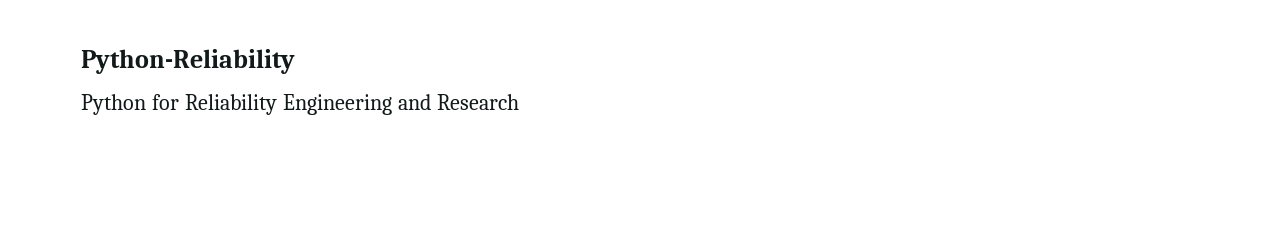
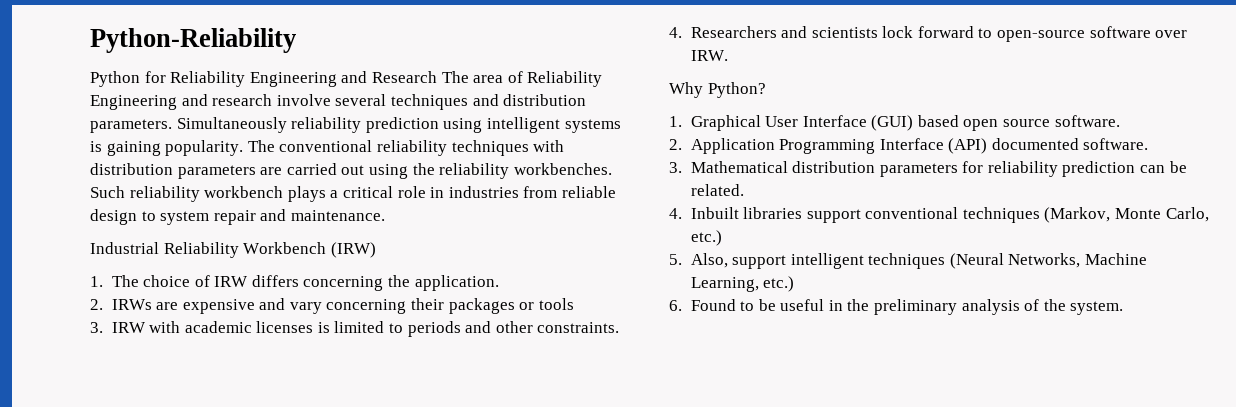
- Python for Reliability Engineering and Research
+ Python for Reliability Engineering and Research The area of Reliability Engineering and research involve several techniques and distribution parameters. Simultaneously reliability prediction using intelligent systems is gaining popularity. The conventional reliability techniques with distribution parameters are carried out using the reliability workbenches. Such reliability workbench plays a critical role in industries from reliable design to system repair and maintenance.
+ Industrial Reliability Workbench (IRW)
+ 1. The choice of IRW differs concerning the application.
+ 2. IRWs are expensive and vary concerning their packages or tools
+ 3. IRW with academic licenses is limited to periods and other constraints.
+ 4. Researchers and scientists lock forward to open-source software over IRW.
+ Why Python?
+ 1. Graphical User Interface (GUI) based open source software.
+ 2. Application Programming Interface (API) documented software.
+ 3. Mathematical distribution parameters for reliability prediction can be related.
+ 4. Inbuilt libraries support conventional techniques (Markov, Monte Carlo, etc.)
+ 5. Also, support intelligent techniques (Neural Networks, Machine Learning, etc.)
+ 6. Found to be useful in the preliminary analysis of the system.

